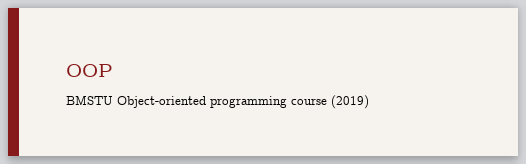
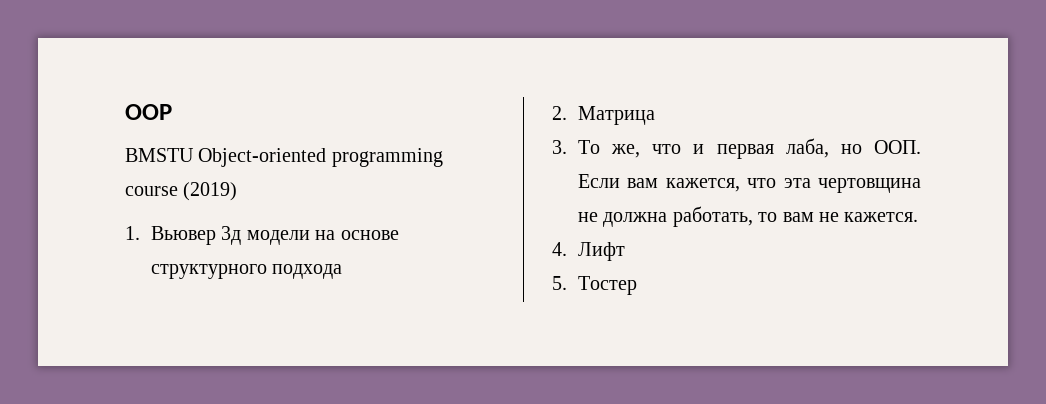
+ 1. Вьювер 3д модели на основе структурного подхода
+ 2. Матрица
+ 3. То же, что и первая лаба, но ООП. Если вам кажется, что эта чертовщина не должна работать, то вам не кажется.
+ 4. Лифт
+ 5. Тостер

